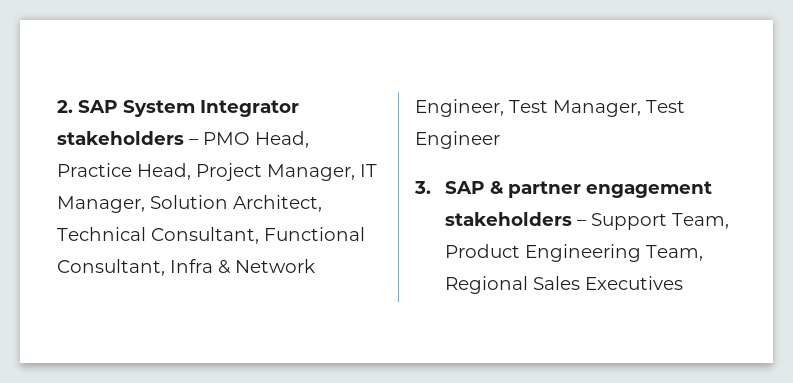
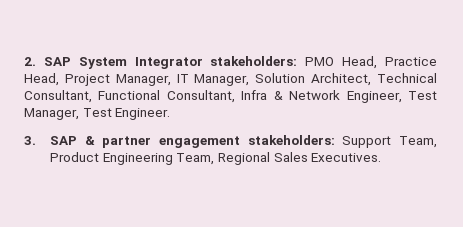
- 2. SAP System Integrator stakeholders – PMO Head, Practice Head, Project Manager, IT Manager, Solution Architect, Technical Consultant, Functional Consultant, Infra & Network Engineer, Test Manager, Test Engineer
+ 2. SAP System Integrator stakeholders: PMO Head, Practice Head, Project Manager, IT Manager, Solution Architect, Technical Consultant, Functional Consultant, Infra & Network Engineer, Test Manager, Test Engineer.
- 3. SAP & partner engagement stakeholders – Support Team, Product Engineering Team, Regional Sales Executives
+ 3. SAP & partner engagement stakeholders: Support Team, Product Engineering Team, Regional Sales Executives.

